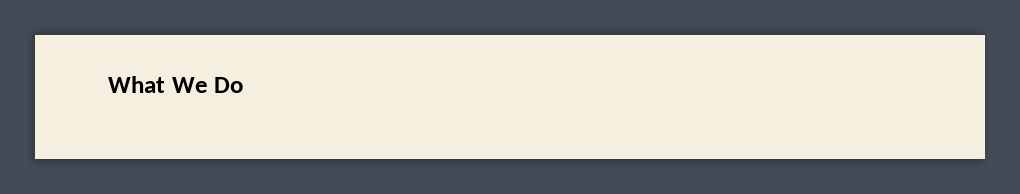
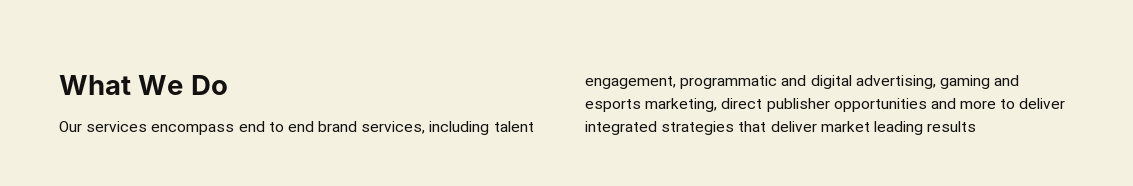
+ Our services encompass end to end brand services, including talent engagement, programmatic and digital advertising, gaming and esports marketing, direct publisher opportunities and more to deliver integrated strategies that deliver market leading results

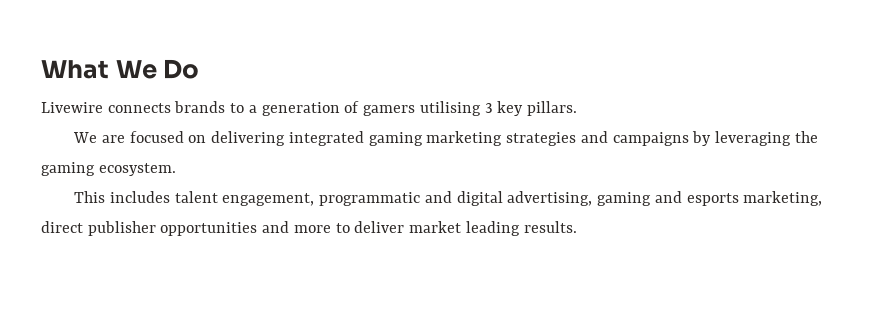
- Our services encompass end to end brand services, including talent engagement, programmatic and digital advertising, gaming and esports marketing, direct publisher opportunities and more to deliver integrated strategies that deliver market leading results
+ Livewire connects brands to a generation of gamers utilising 3 key pillars.
+ We are focused on delivering integrated gaming marketing strategies and campaigns by leveraging the gaming ecosystem.
+ This includes talent engagement, programmatic and digital advertising, gaming and esports marketing, direct publisher opportunities and more to deliver market leading results.

